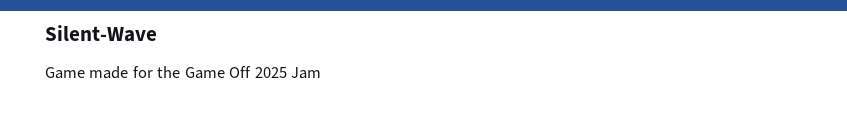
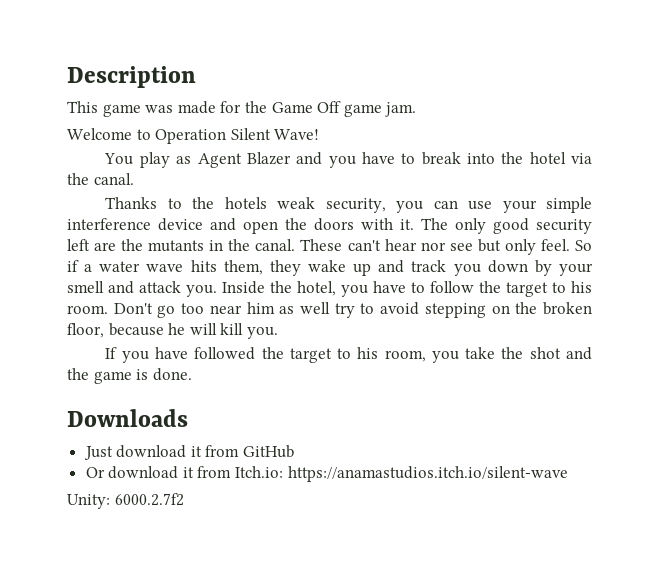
- Silent-Wave
- Game made for the Game Off 2025 Jam
+ Description
+ This game was made for the Game Off game jam.
+ Welcome to Operation Silent Wave!
+ You play as Agent Blazer and you have to break into the hotel via the canal.
+ Thanks to the hotels weak security, you can use your simple interference device and open the doors with it. The only good security left are the mutants in the canal. These can't hear nor see but only feel. So if a water wave hits them, they wake up and track you down by your smell and attack you. Inside the hotel, you have to follow the target to his room. Don't go too near him as well try to avoid stepping on the broken floor, because he will kill you.
+ If you have followed the target to his room, you take the shot and the game is done.
+ Downloads
+ Just download it from GitHub
+ Or download it from Itch.io: https://anamastudios.itch.io/silent-wave
+ Unity: 6000.2.7f2

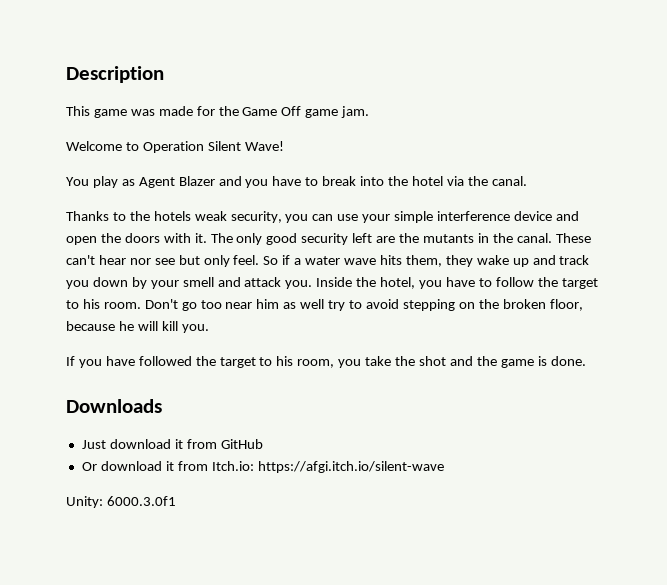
- Or download it from Itch.io: https://anamastudios.itch.io/silent-wave
+ Or download it from Itch.io: https://afgi.itch.io/silent-wave
- Unity: 6000.2.7f2
+ Unity: 6000.3.0f1

